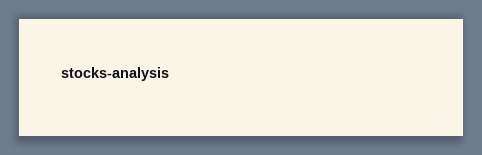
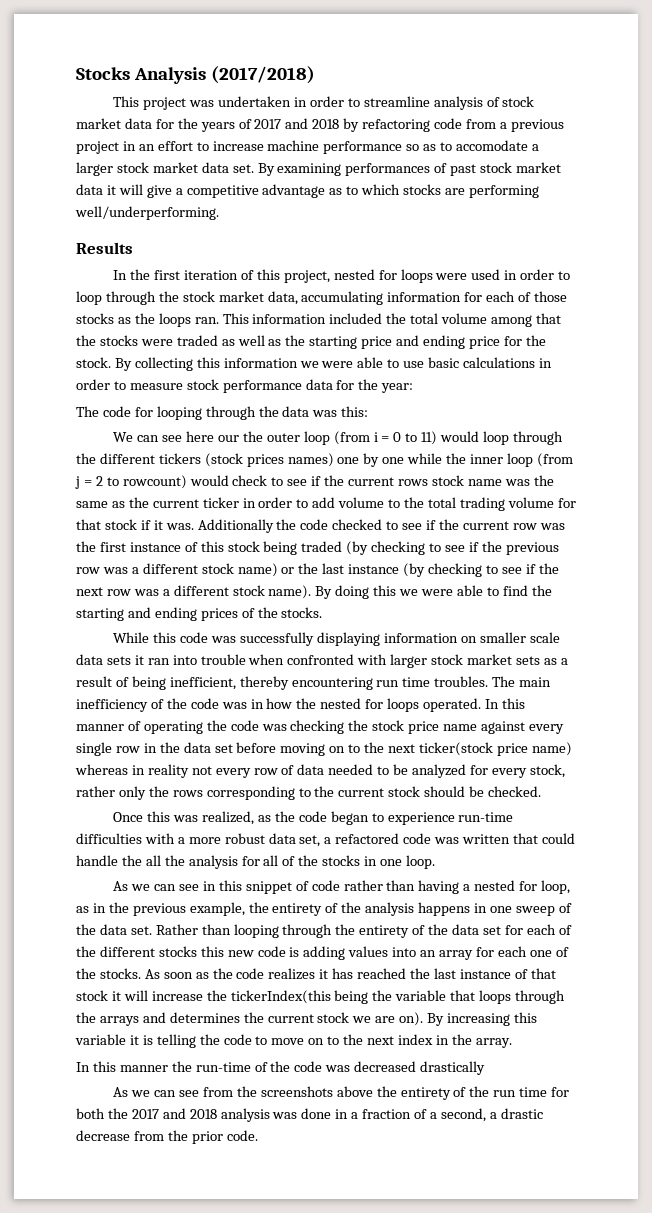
- stocks-analysis
+ Stocks Analysis (2017/2018)
+ This project was undertaken in order to streamline analysis of stock market data for the years of 2017 and 2018 by refactoring code from a previous project in an effort to increase machine performance so as to accomodate a larger stock market data set. By examining performances of past stock market data it will give a competitive advantage as to which stocks are performing well/underperforming.
+ Results
+ In the first iteration of this project, nested for loops were used in order to loop through the stock market data, accumulating information for each of those stocks as the loops ran. This information included the total volume among that the stocks were traded as well as the starting price and ending price for the stock. By collecting this information we were able to use basic calculations in order to measure stock performance data for the year:
+ The code for looping through the data was this:
+ We can see here our the outer loop (from i = 0 to 11) would loop through the different tickers (stock prices names) one by one while the inner loop (from j = 2 to rowcount) would check to see if the current rows stock name was the same as the current ticker in order to add volume to the total trading volume for that stock if it was. Additionally the code checked to see if the current row was the first instance of this stock being traded (by checking to see if the previous row was a different stock name) or the last instance (by checking to see if the next row was a different stock name). By doing this we were able to find the starting and ending prices of the stocks.
+ While this code was successfully displaying information on smaller scale data sets it ran into trouble when confronted with larger stock market sets as a result of being inefficient, thereby encountering run time troubles. The main inefficiency of the code was in how the nested for loops operated. In this manner of operating the code was checking the stock price name against every single row in the data set before moving on to the next ticker(stock price name) whereas in reality not every row of data needed to be analyzed for every stock, rather only the rows corresponding to the current stock should be checked.
+ Once this was realized, as the code began to experience run-time difficulties with a more robust data set, a refactored code was written that could handle the all the analysis for all of the stocks in one loop.
+ As we can see in this snippet of code rather than having a nested for loop, as in the previous example, the entirety of the analysis happens in one sweep of the data set. Rather than looping through the entirety of the data set for each of the different stocks this new code is adding values into an array for each one of the stocks. As soon as the code realizes it has reached the last instance of that stock it will increase the tickerIndex(this being the variable that loops through the arrays and determines the current stock we are on). By increasing this variable it is telling the code to move on to the next index in the array.
+ In this manner the run-time of the code was decreased drastically
+ As we can see from the screenshots above the entirety of the run time for both the 2017 and 2018 analysis was done in a fraction of a second, a drastic decrease from the prior code.

